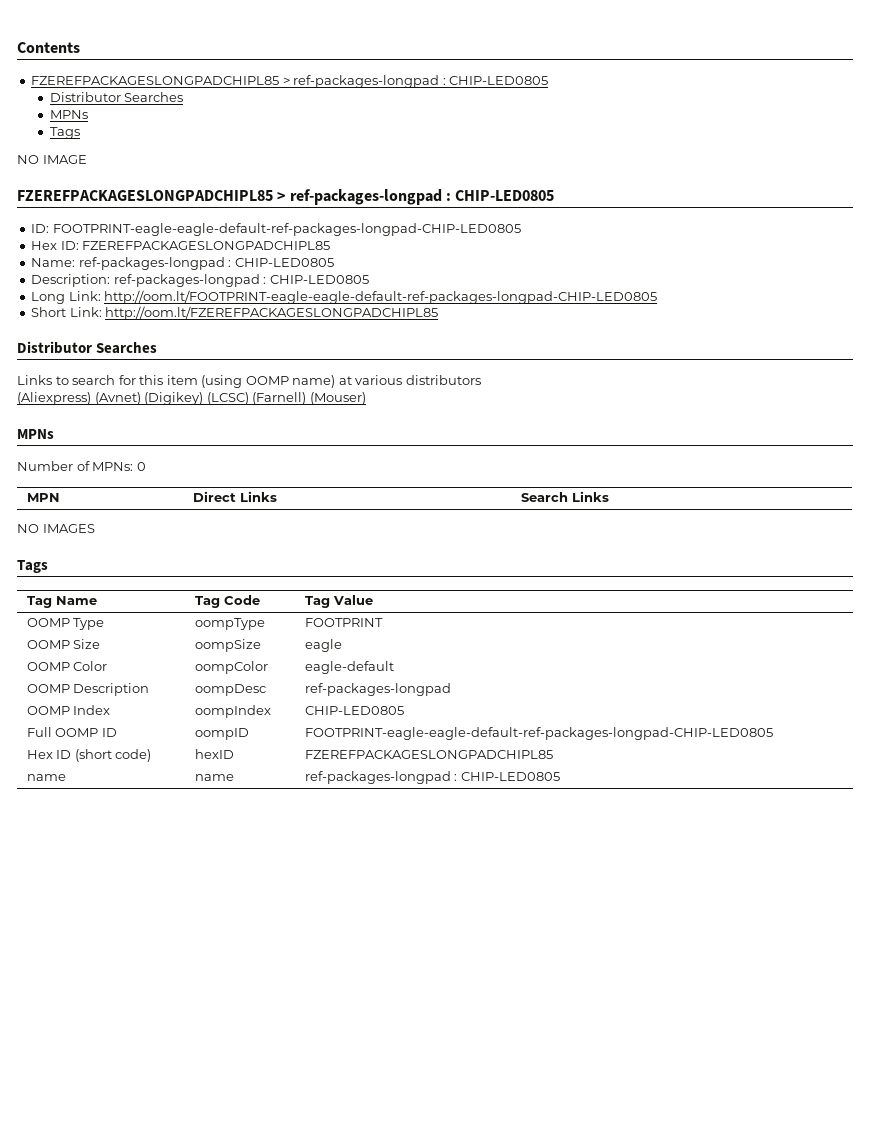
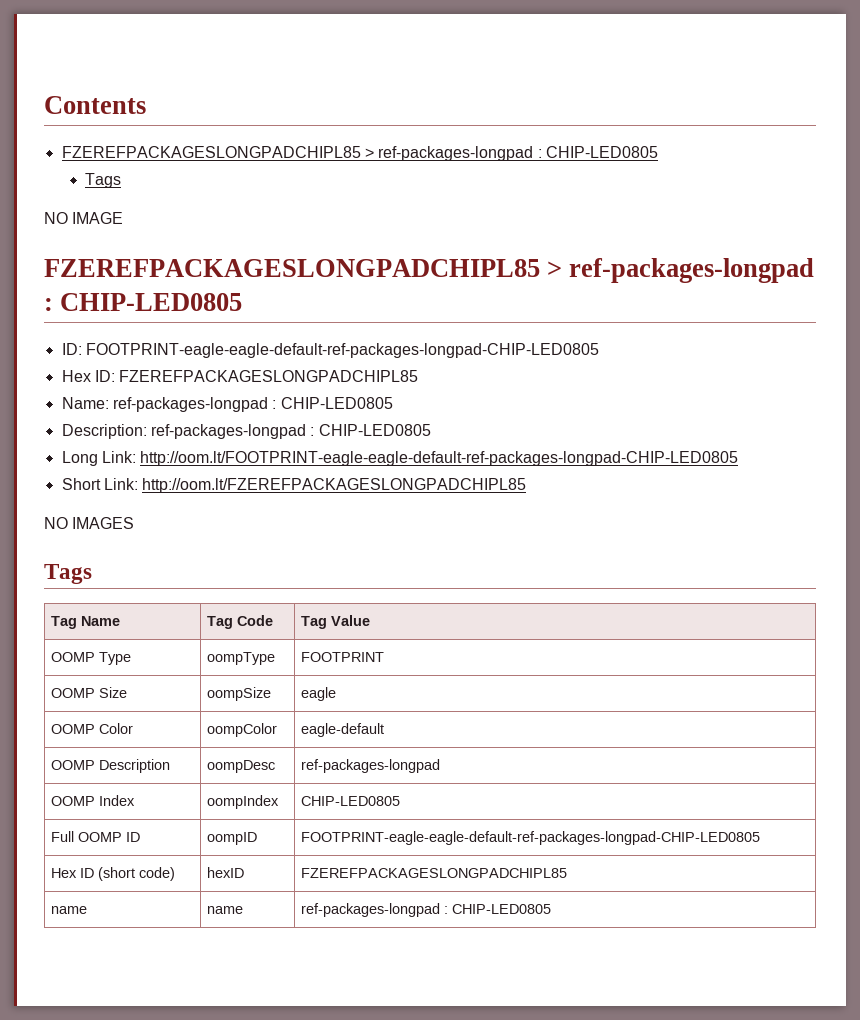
  Contents
  FZEREFPACKAGESLONGPADCHIPL85 > ref-packages-longpad : CHIP-LED0805
- Distributor Searches
- MPNs
  Short Link: http://oom.lt/FZEREFPACKAGESLONGPADCHIPL85
- Distributor Searches
- Links to search for this item (using OOMP name) at various distributors
- (Aliexpress) (Avnet) (Digikey) (LCSC) (Farnell) (Mouser)
- MPNs
- Number of MPNs: 0
- MPN | Direct Links | Search Links

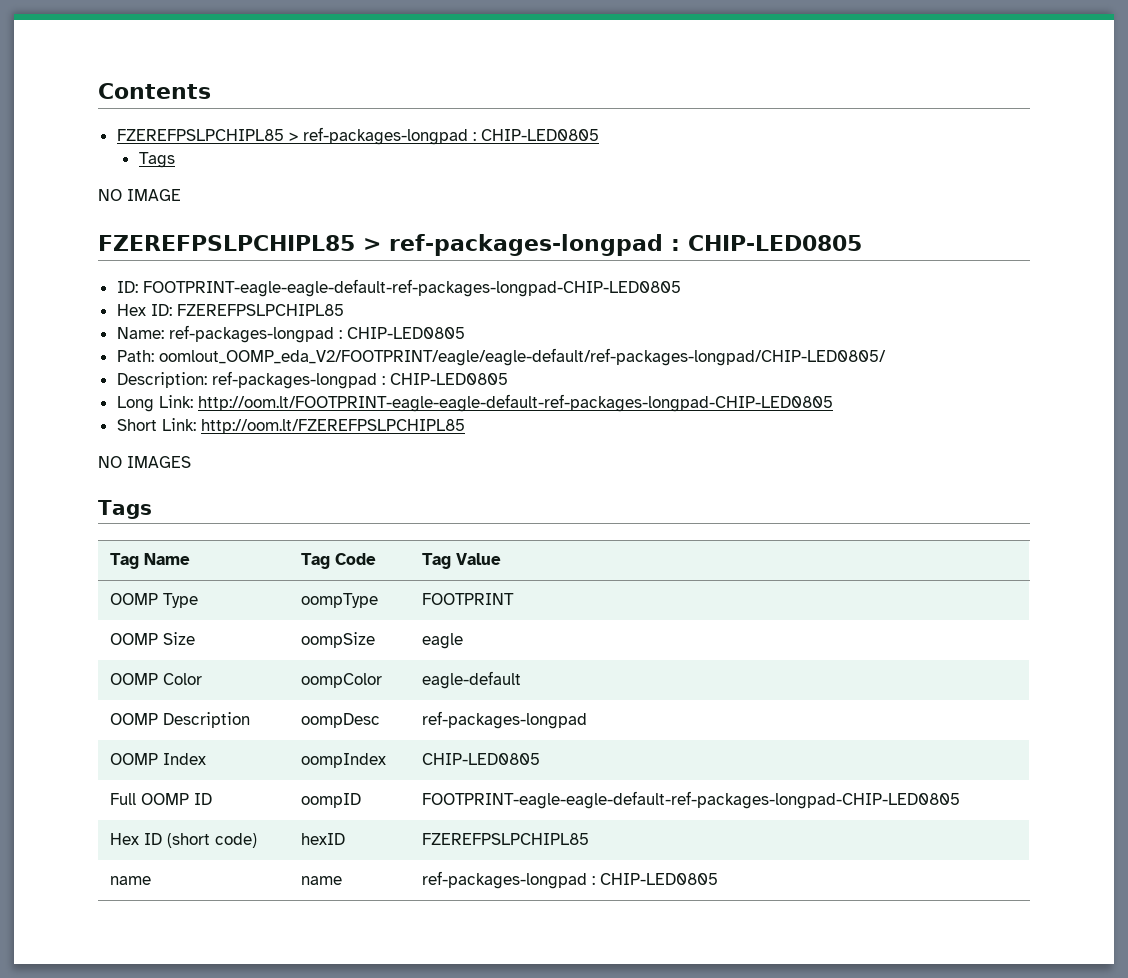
  Contents
- FZEREFPACKAGESLONGPADCHIPL85 > ref-packages-longpad : CHIP-LED0805
+ FZEREFPSLPCHIPL85 > ref-packages-longpad : CHIP-LED0805
  NO IMAGE
- FZEREFPACKAGESLONGPADCHIPL85 > ref-packages-longpad : CHIP-LED0805
+ FZEREFPSLPCHIPL85 > ref-packages-longpad : CHIP-LED0805
- Hex ID: FZEREFPACKAGESLONGPADCHIPL85
+ Hex ID: FZEREFPSLPCHIPL85
+ Path: oomlout_OOMP_eda_V2/FOOTPRINT/eagle/eagle-default/ref-packages-longpad/CHIP-LED0805/
- Short Link: http://oom.lt/FZEREFPACKAGESLONGPADCHIPL85
+ Short Link: http://oom.lt/FZEREFPSLPCHIPL85
- Hex ID (short code) | hexID | FZEREFPACKAGESLONGPADCHIPL85
+ Hex ID (short code) | hexID | FZEREFPSLPCHIPL85

